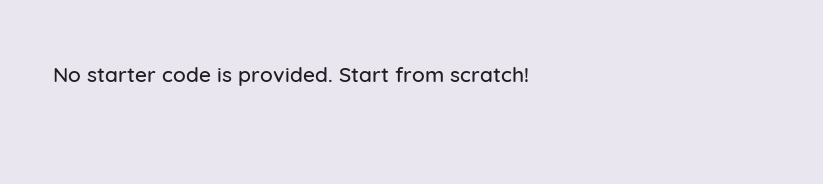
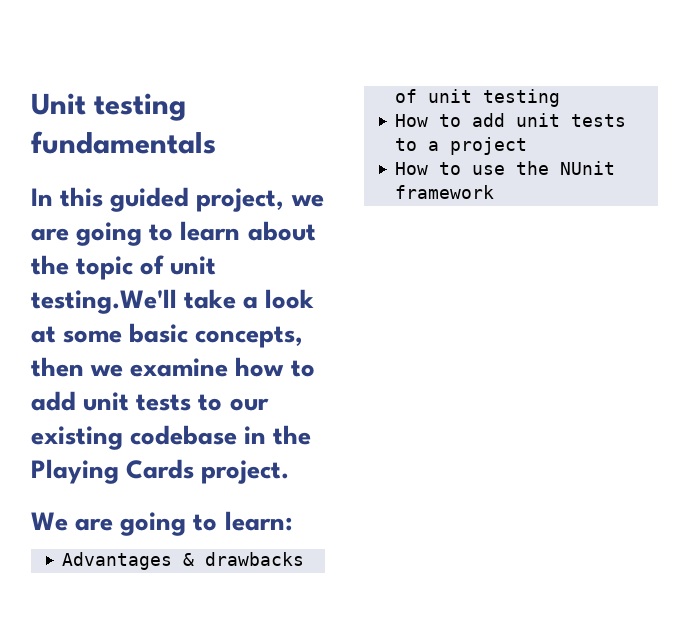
- No starter code is provided. Start from scratch!
+ Unit testing fundamentals
+ In this guided project, we are going to learn about the topic of unit testing.We'll take a look at some basic concepts, then we examine how to add unit tests to our existing codebase in the Playing Cards project.
+ We are going to learn:
+ Advantages & drawbacks of unit testing
+ How to add unit tests to a project
+ How to use the NUnit framework

